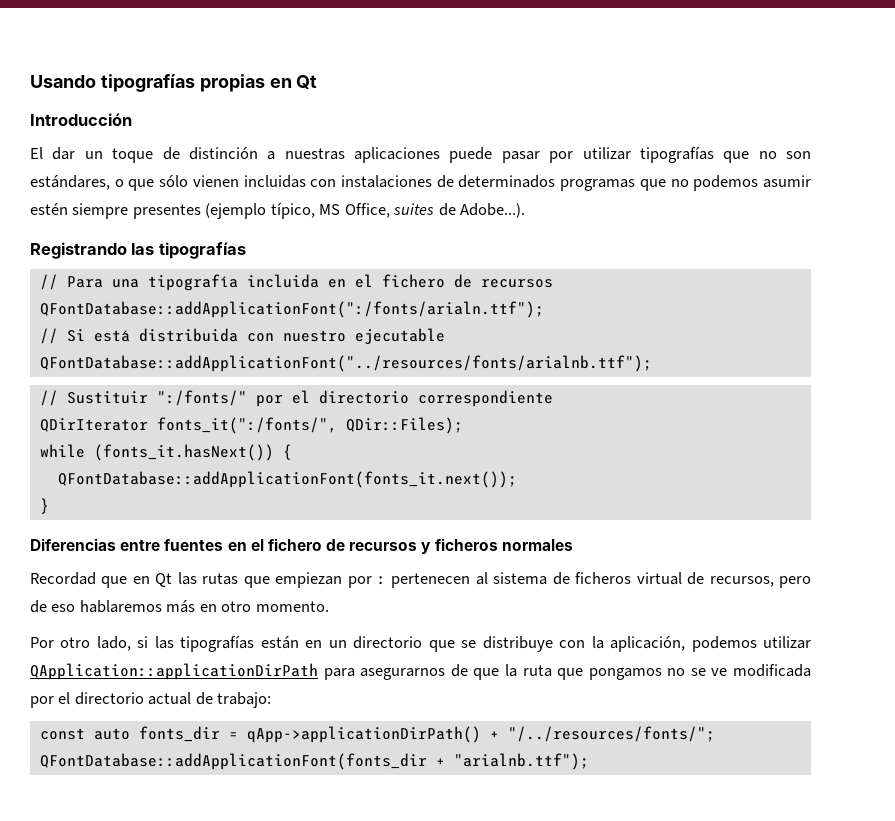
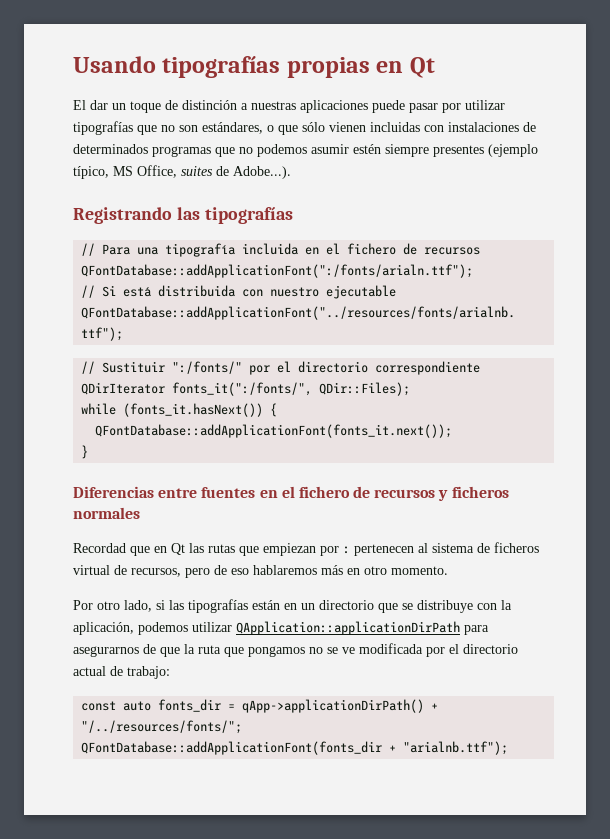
- Introducción

